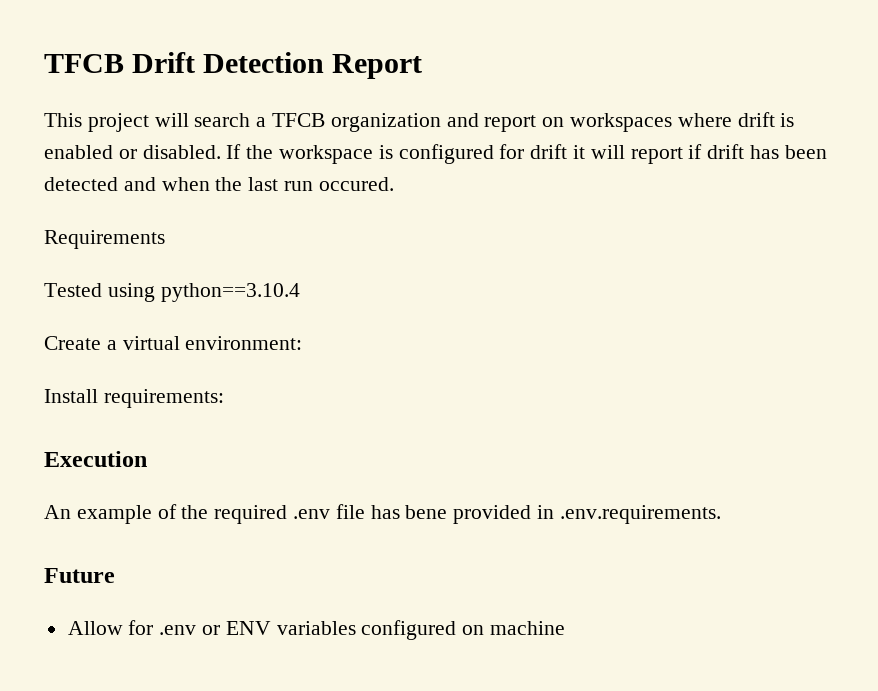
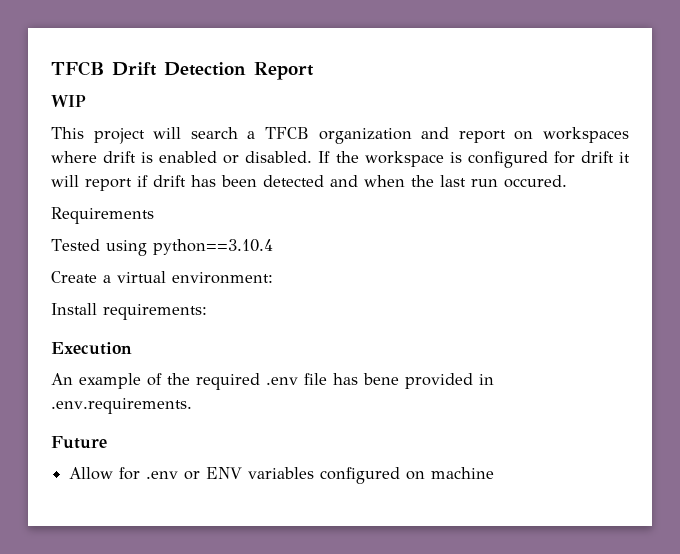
+ WIP

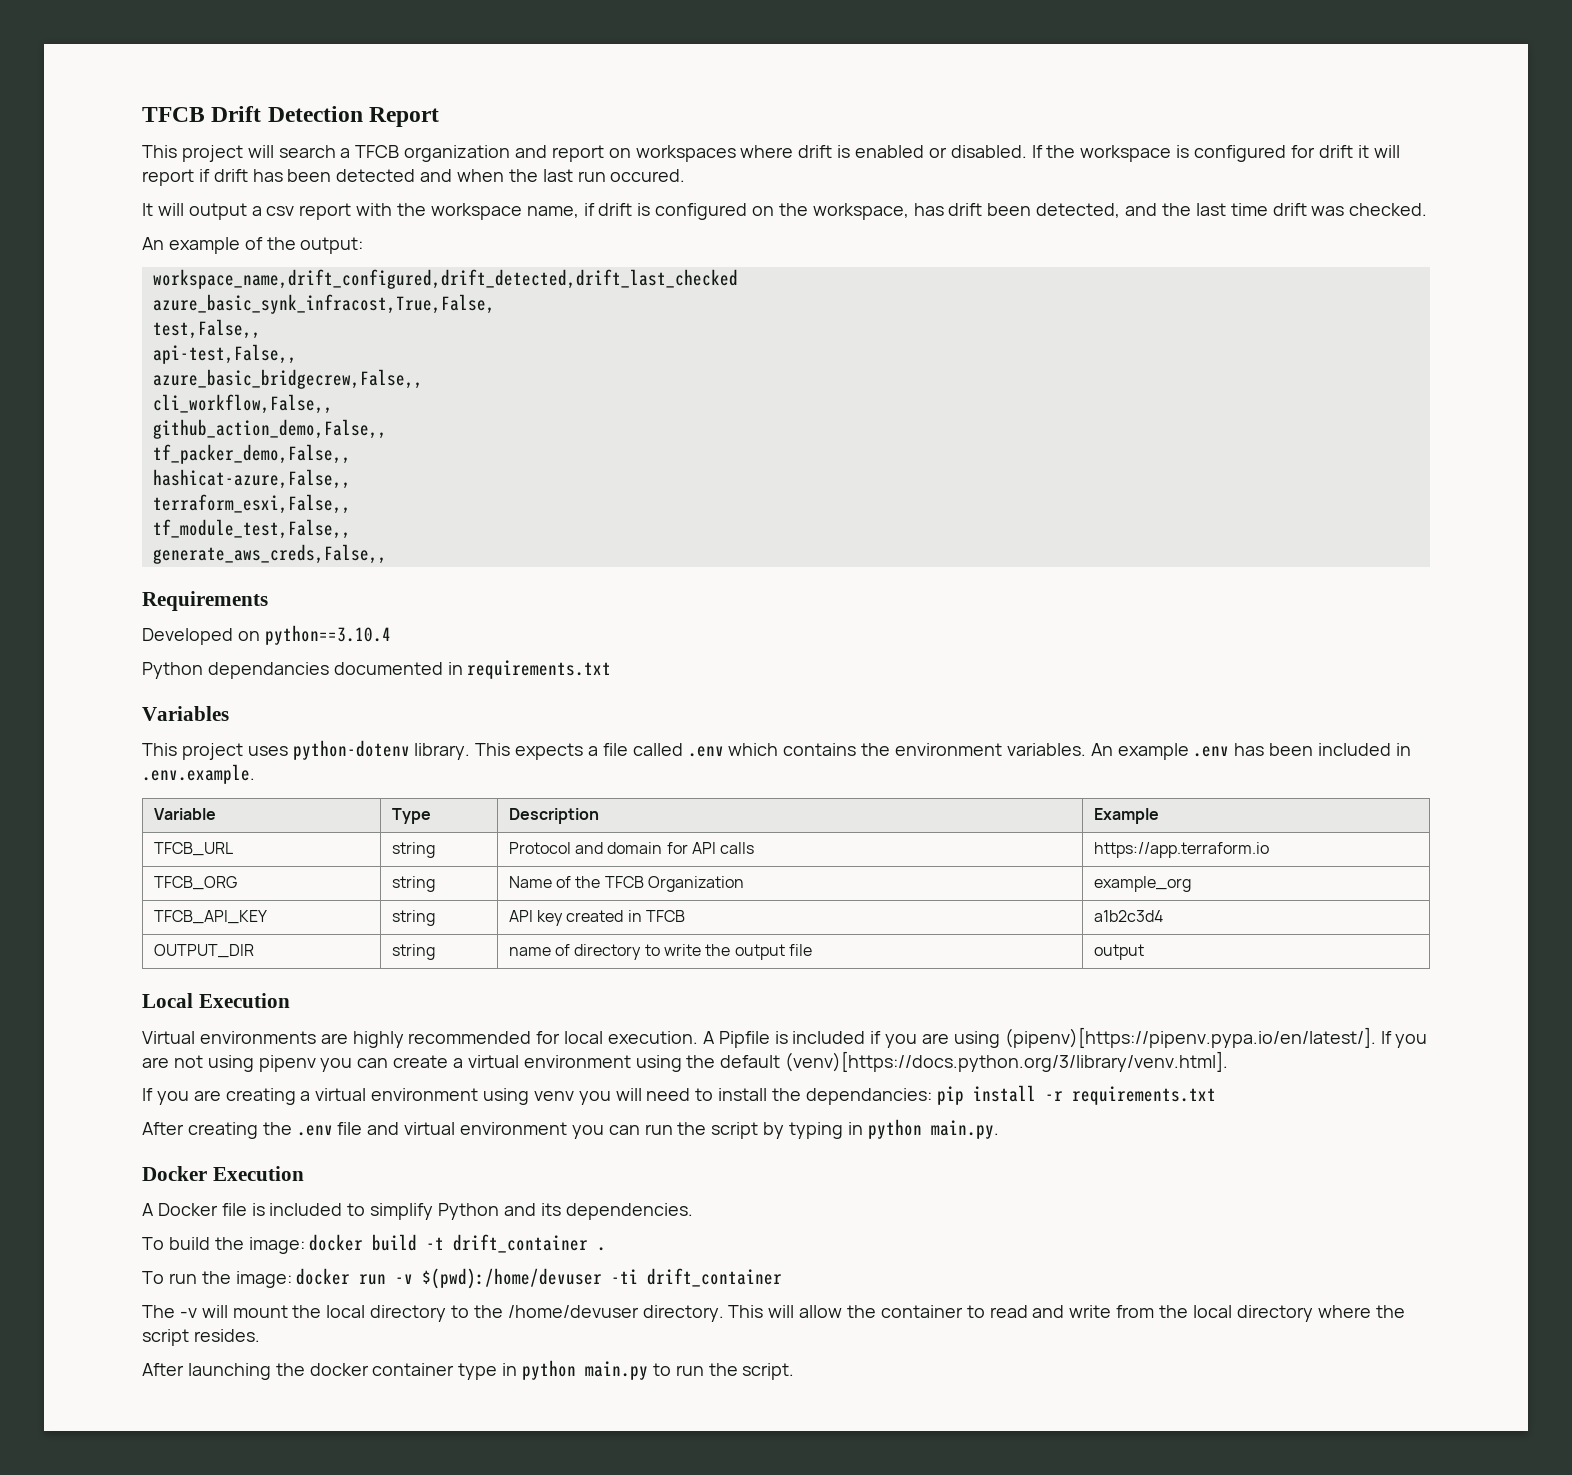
- WIP
+ It will output a csv report with the workspace name, if drift is configured on the workspace, has drift been detected, and the last time drift was checked.
+ An example of the output:
+ workspace_name,drift_configured,drift_detected,drift_last_checked
+ azure_basic_synk_infracost,True,False,
+ test,False,,
+ api-test,False,,
+ azure_basic_bridgecrew,False,,
+ cli_workflow,False,,
+ github_action_demo,False,,
+ tf_packer_demo,False,,
+ hashicat-azure,False,,
+ terraform_esxi,False,,
+ tf_module_test,False,,
+ generate_aws_creds,False,,
  Requirements
- Tested using python==3.10.4
- Create a virtual environment:
- Install requirements:
- Execution
- An example of the required .env file has bene provided in .env.requirements.
- Future
- Allow for .env or ENV variables configured on machine
+ Developed on python==3.10.4
+ Python dependancies documented in requirements.txt
+ Variables
+ This project uses python-dotenv library. This expects a file called .env which contains the environment variables. An example .env has been included in .env.example.
+ Variable | Type | Description | Example
+ TFCB_URL | string | Protocol and domain for API calls | https://app.terraform.io
+ TFCB_ORG | string | Name of the TFCB Organization | example_org
+ TFCB_API_KEY | string | API key created in TFCB | a1b2c3d4
+ OUTPUT_DIR | string | name of directory to write the output file | output
+ Local Execution
+ Virtual environments are highly recommended for local execution. A Pipfile is included if you are using (pipenv)[https://pipenv.pypa.io/en/latest/]. If you are not using pipenv you can create a virtual environment using the default (venv)[https://docs.python.org/3/library/venv.html].
+ If you are creating a virtual environment using venv you will need to install the dependancies: pip install -r requirements.txt
+ After creating the .env file and virtual environment you can run the script by typing in python main.py.
+ Docker Execution
+ A Docker file is included to simplify Python and its dependencies.
+ To build the image: docker build -t drift_container .
+ To run the image: docker run -v $(pwd):/home/devuser -ti drift_container
+ The -v will mount the local directory to the /home/devuser directory. This will allow the container to read and write from the local directory where the script resides.
+ After launching the docker container type in python main.py to run the script.

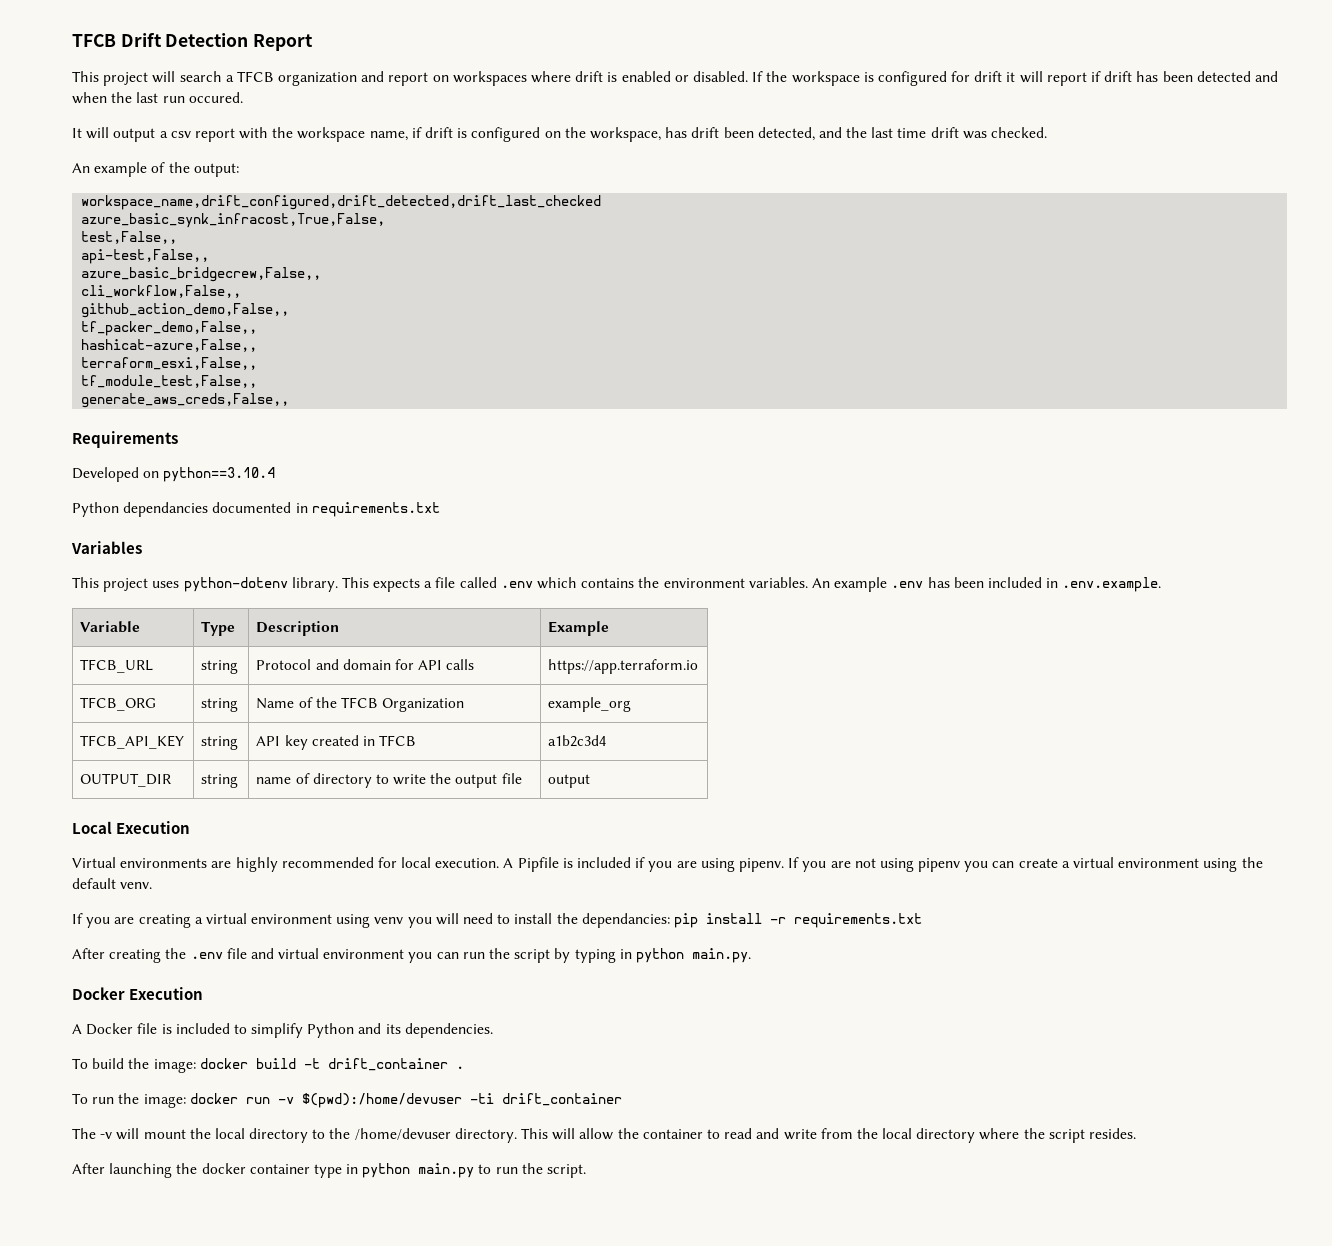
- A Pipfile is included if you are using (pipenv)[https://pipenv.pypa.io/en/latest/]. If you are not using pipenv you can create a virtual environment using the default (venv)[https://docs.python.org/3/library/venv.html].
+ A Pipfile is included if you are using pipenv. If you are not using pipenv you can create a virtual environment using the default venv.

